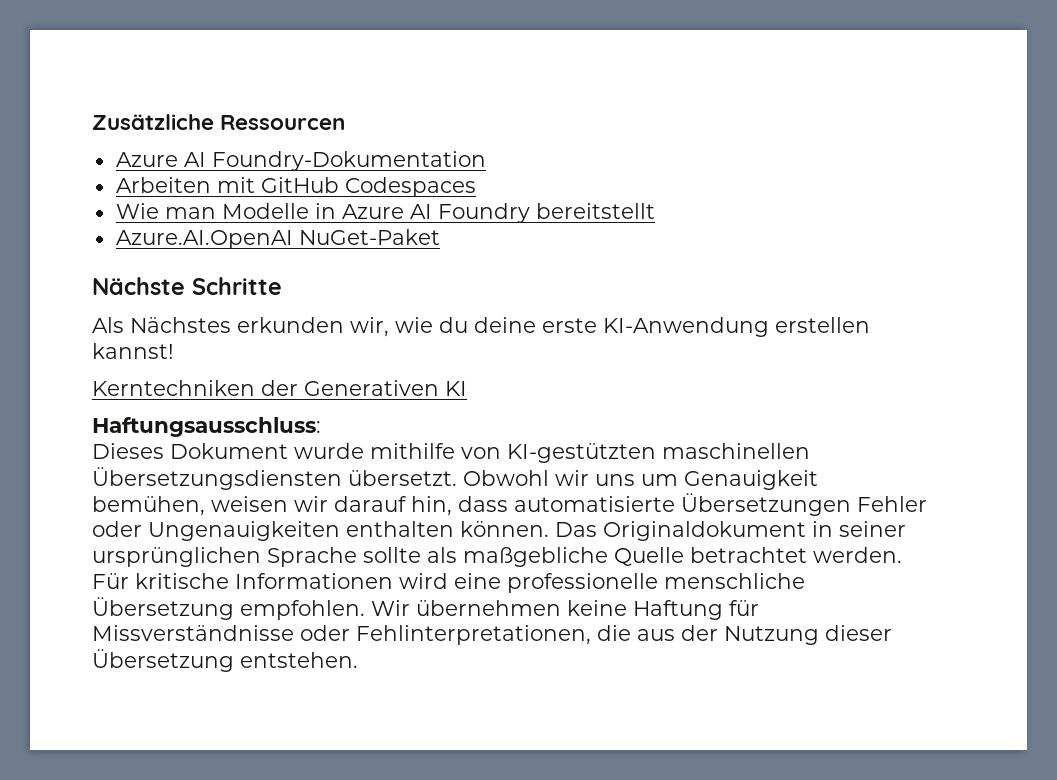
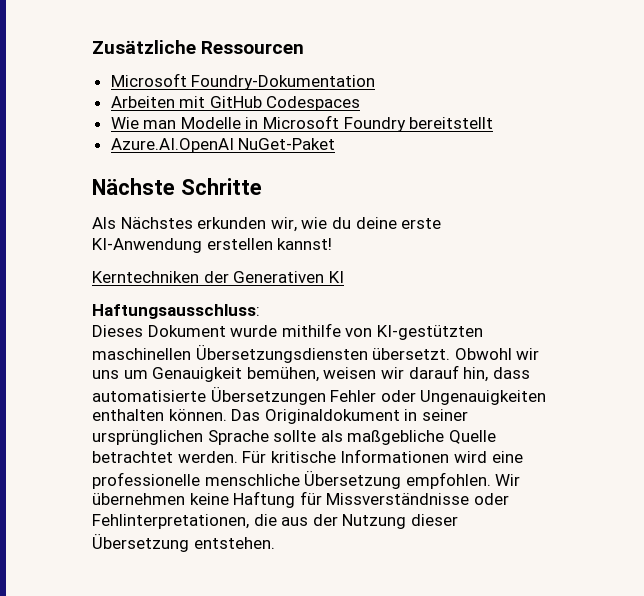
- Azure AI Foundry-Dokumentation
+ Microsoft Foundry-Dokumentation
- Wie man Modelle in Azure AI Foundry bereitstellt
+ Wie man Modelle in Microsoft Foundry bereitstellt

